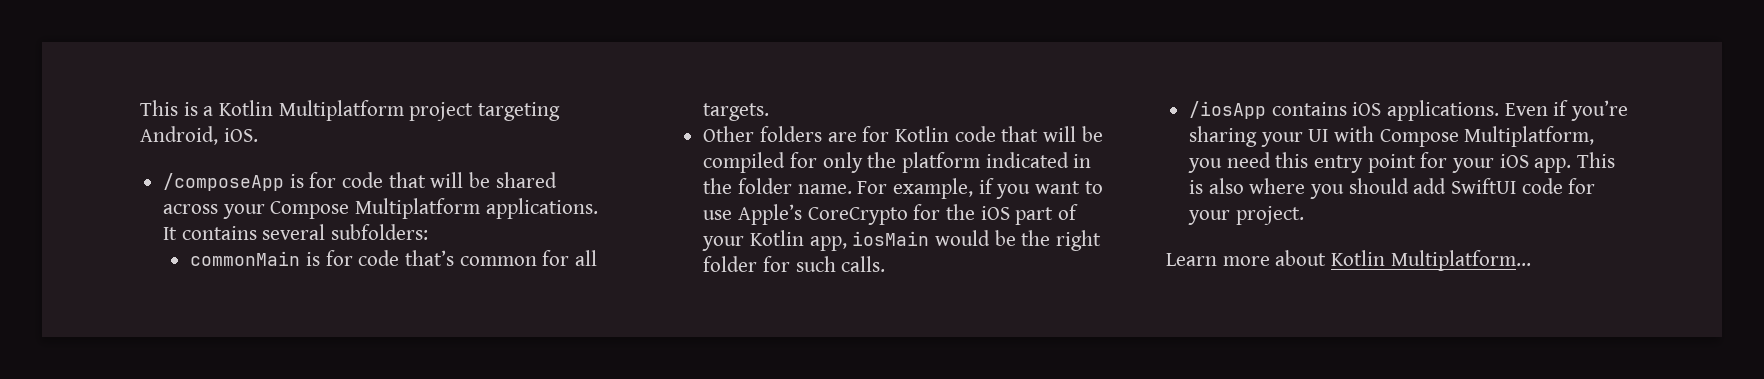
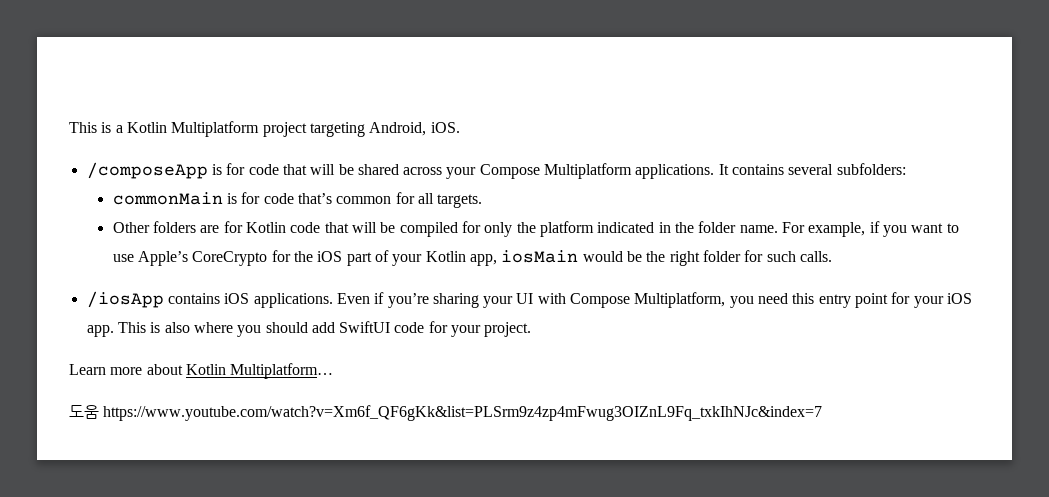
+ 도움 https://www.youtube.com/watch?v=Xm6f_QF6gKk&list=PLSrm9z4zp4mFwug3OIZnL9Fq_txkIhNJc&index=7

